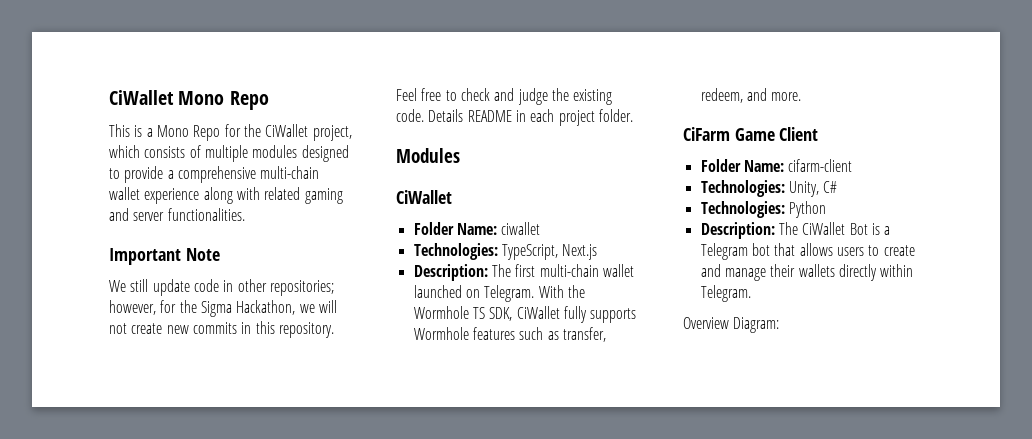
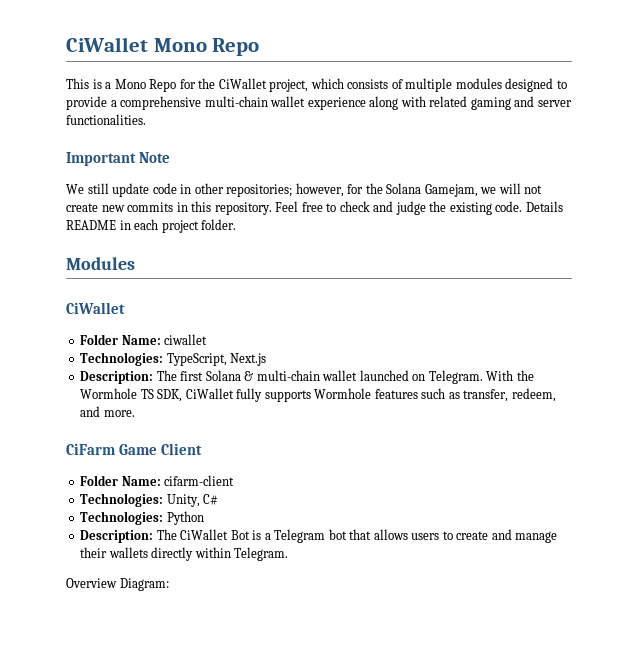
- We still update code in other repositories; however, for the Sigma Hackathon, we will not create new commits in this repository.
+ We still update code in other repositories; however, for the Solana Gamejam, we will not create new commits in this repository.
- Description: The first multi-chain wallet launched on Telegram.
+ Description: The first Solana & multi-chain wallet launched on Telegram.

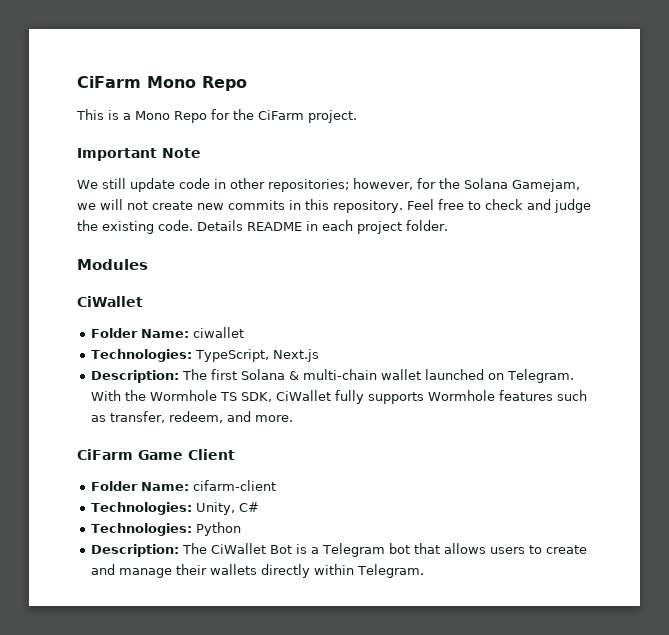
- CiWallet Mono Repo
+ CiFarm Mono Repo
- This is a Mono Repo for the CiWallet project, which consists of multiple modules designed to provide a comprehensive multi-chain wallet experience along with related gaming and server functionalities.
+ This is a Mono Repo for the CiFarm project.
- Overview Diagram:

